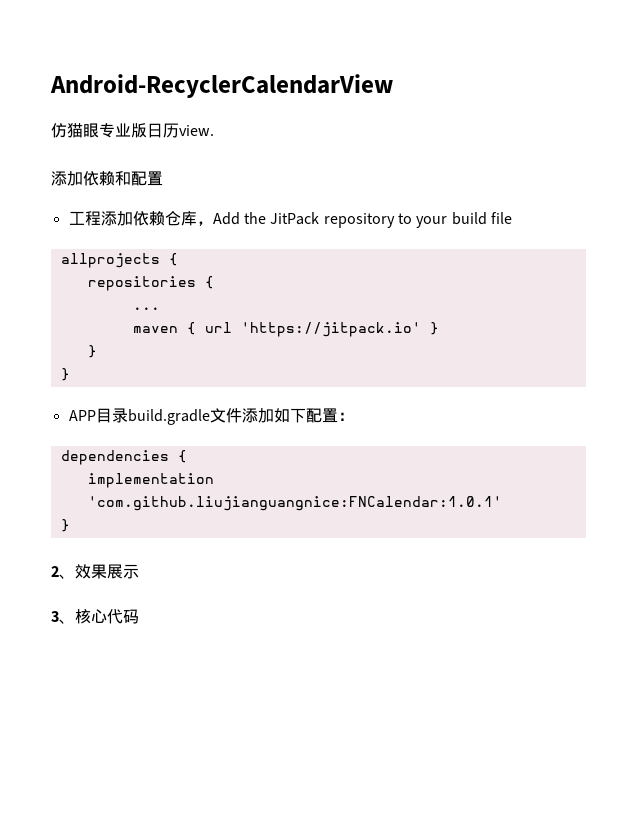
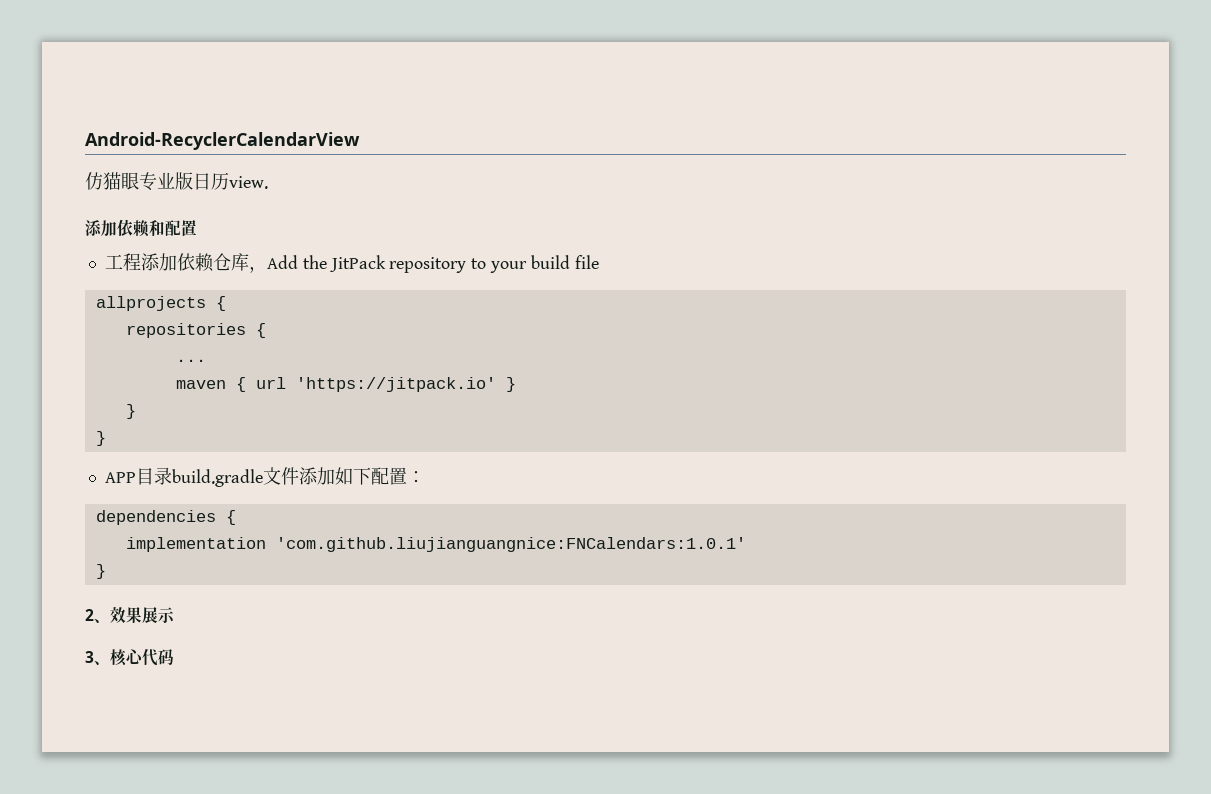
- implementation 'com.github.liujianguangnice:FNCalendar:1.0.1'
+ implementation 'com.github.liujianguangnice:FNCalendars:1.0.1'

